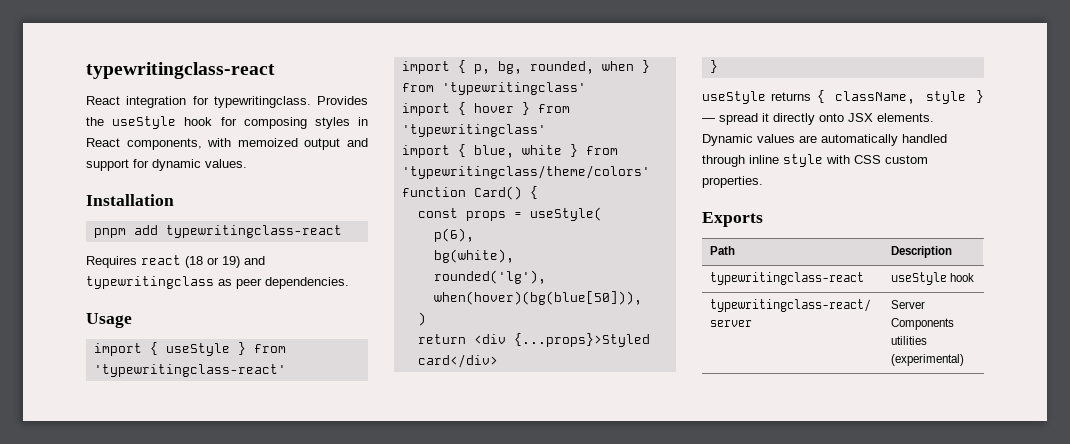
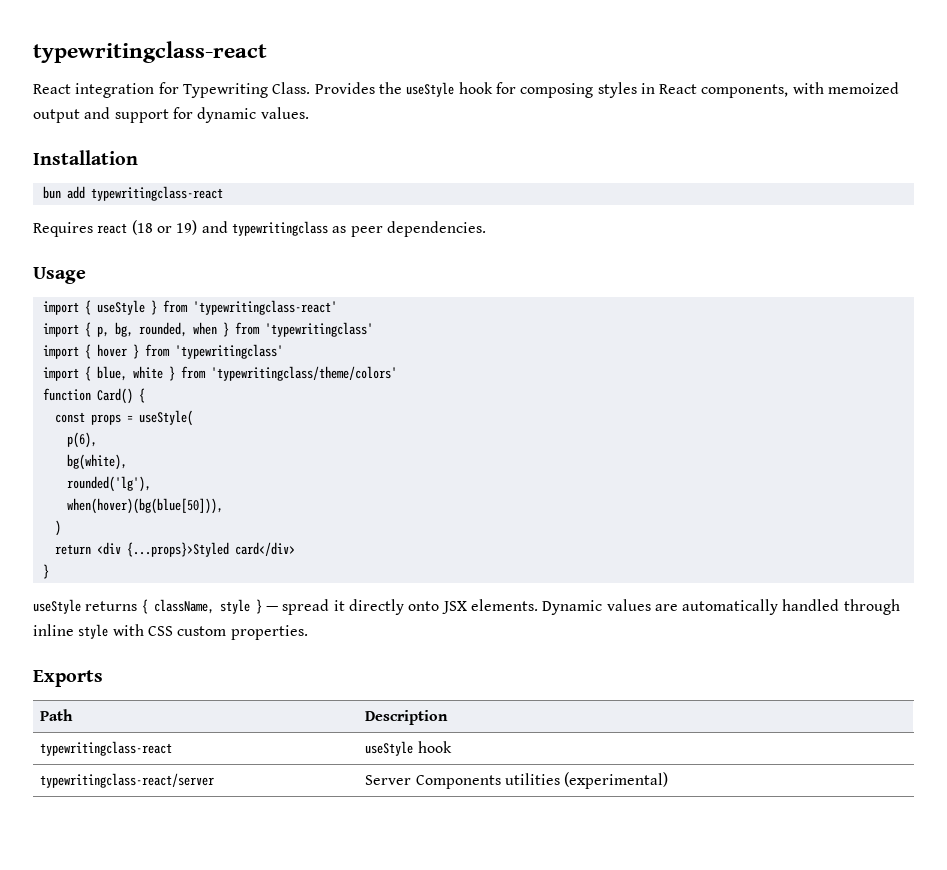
- React integration for typewritingclass.
+ React integration for Typewriting Class.
- pnpm add typewritingclass-react
+ bun add typewritingclass-react

